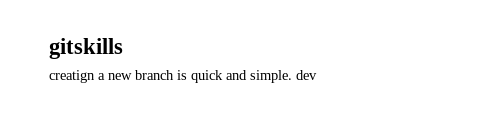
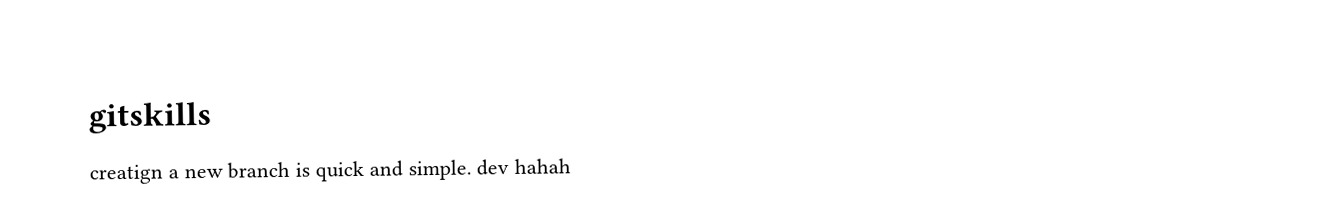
- creatign a new branch is quick and simple. dev
+ creatign a new branch is quick and simple. dev hahah

